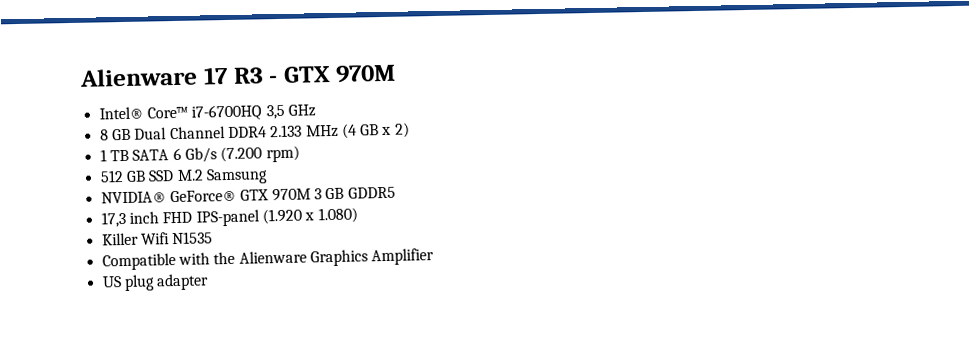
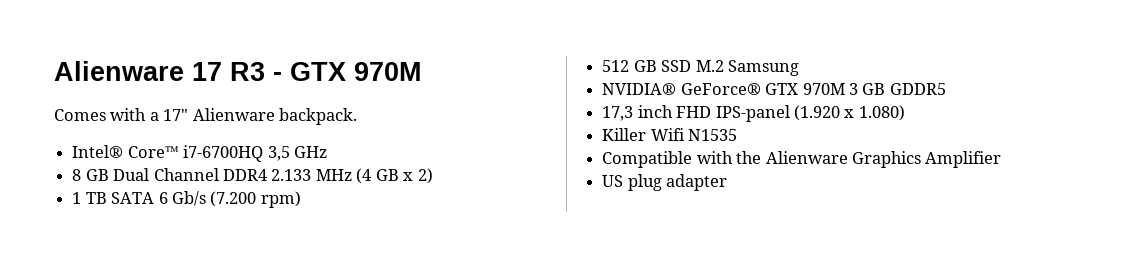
+ Comes with a 17" Alienware backpack.

